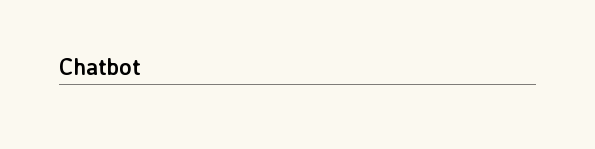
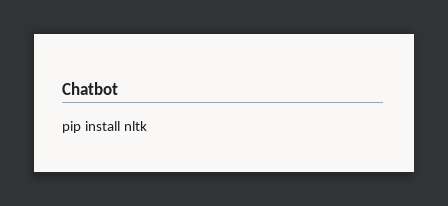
+ pip install nltk

